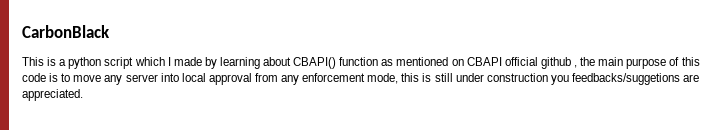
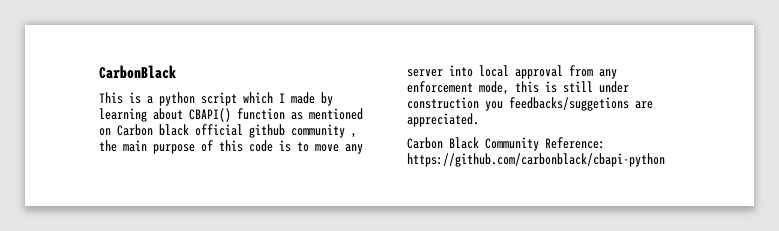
- This is a python script which I made by learning about CBAPI() function as mentioned on CBAPI official github , the main purpose of this code is to move any server into local approval from any enforcement mode, this is still under construction you feedbacks/suggetions are appreciated.
+ This is a python script which I made by learning about CBAPI() function as mentioned on Carbon black official github community , the main purpose of this code is to move any server into local approval from any enforcement mode, this is still under construction you feedbacks/suggetions are appreciated.
+ Carbon Black Community Reference: https://github.com/carbonblack/cbapi-python

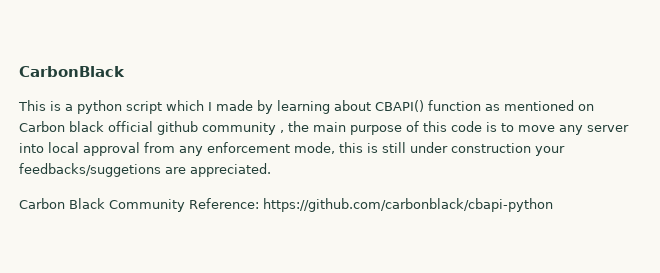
- This is a python script which I made by learning about CBAPI() function as mentioned on Carbon black official github community , the main purpose of this code is to move any server into local approval from any enforcement mode, this is still under construction you feedbacks/suggetions are appreciated.
+ This is a python script which I made by learning about CBAPI() function as mentioned on Carbon black official github community , the main purpose of this code is to move any server into local approval from any enforcement mode, this is still under construction your feedbacks/suggetions are appreciated.

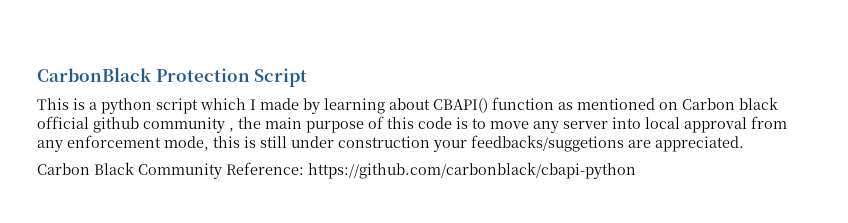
- CarbonBlack
+ CarbonBlack Protection Script

